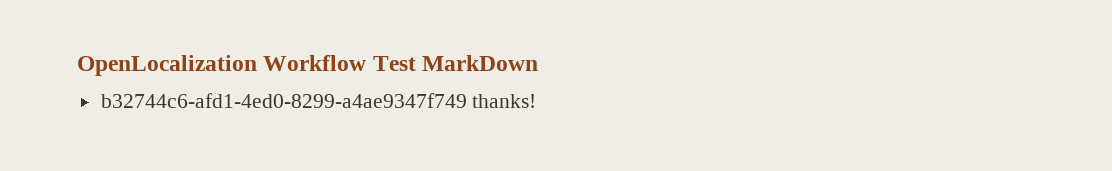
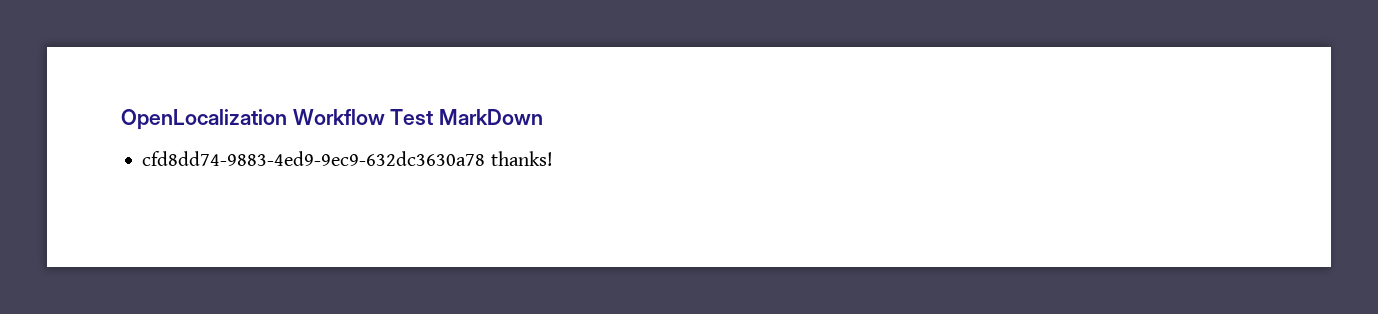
- b32744c6-afd1-4ed0-8299-a4ae9347f749 thanks!
+ cfd8dd74-9883-4ed9-9ec9-632dc3630a78 thanks!

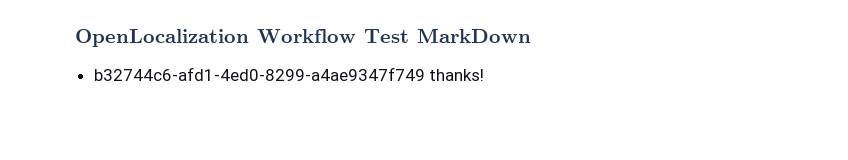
- cfd8dd74-9883-4ed9-9ec9-632dc3630a78 thanks!
+ b32744c6-afd1-4ed0-8299-a4ae9347f749 thanks!

